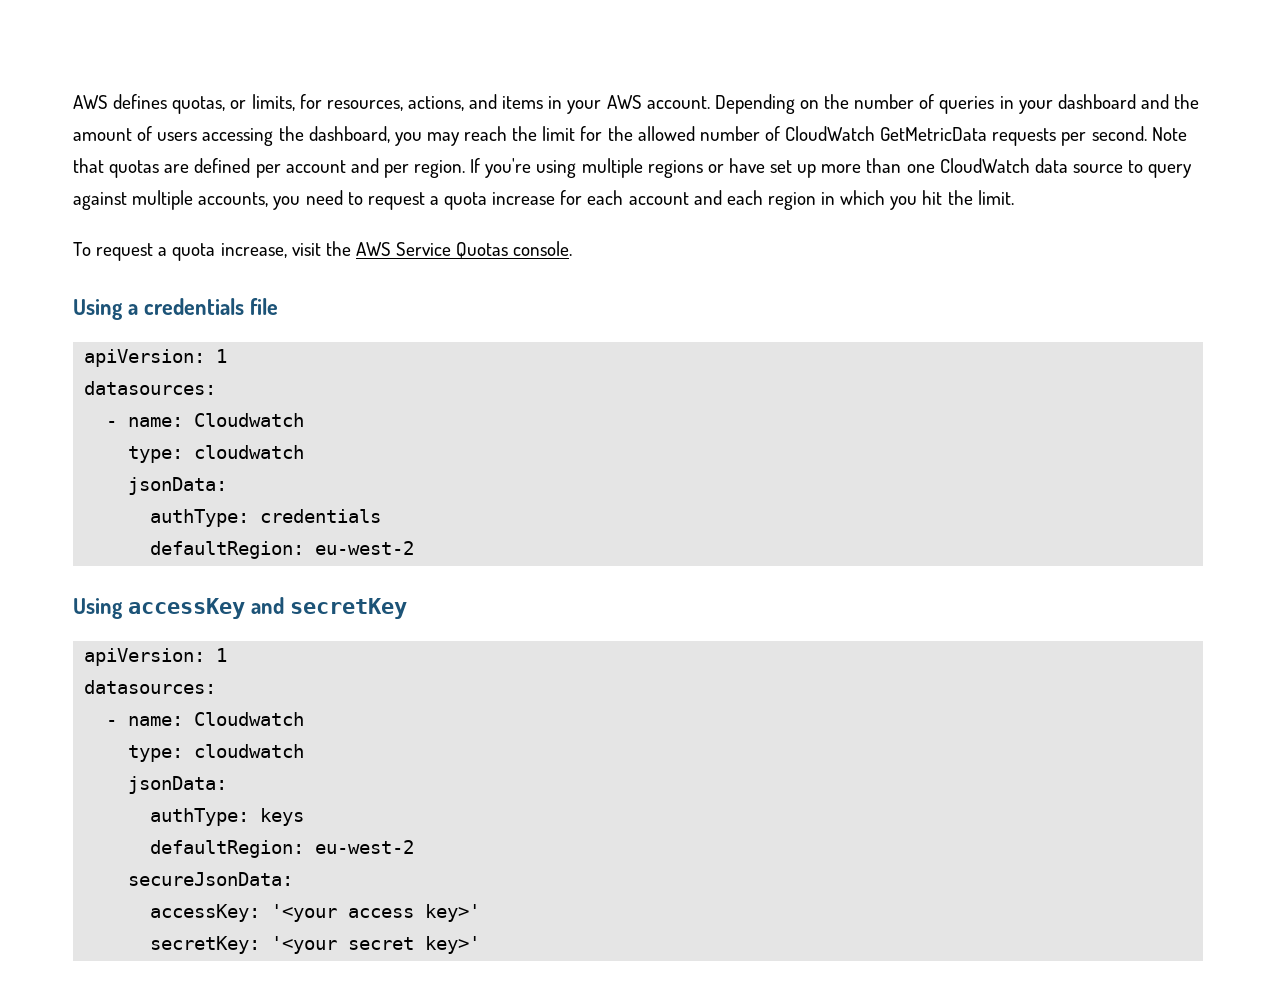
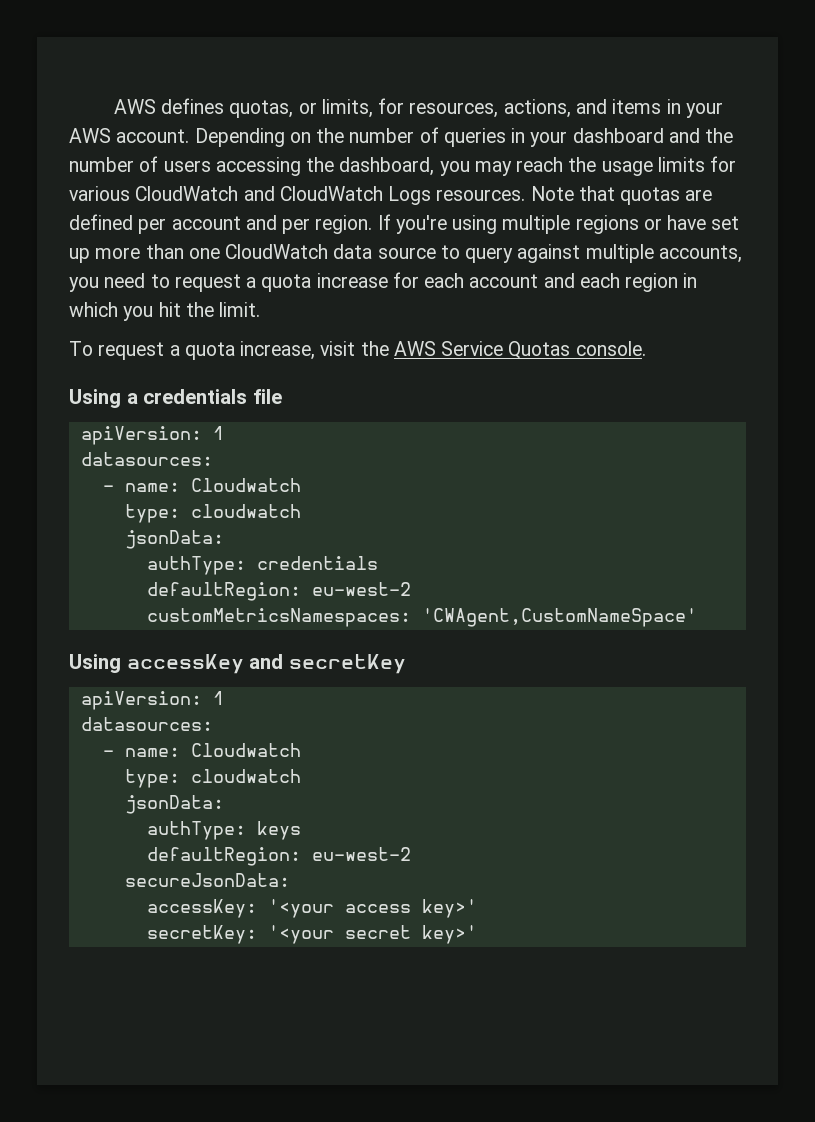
- Depending on the number of queries in your dashboard and the amount of users accessing the dashboard, you may reach the limit for the allowed number of CloudWatch GetMetricData requests per second.
+ Depending on the number of queries in your dashboard and the number of users accessing the dashboard, you may reach the usage limits for various CloudWatch and CloudWatch Logs resources.
+ customMetricsNamespaces: 'CWAgent,CustomNameSpace'

